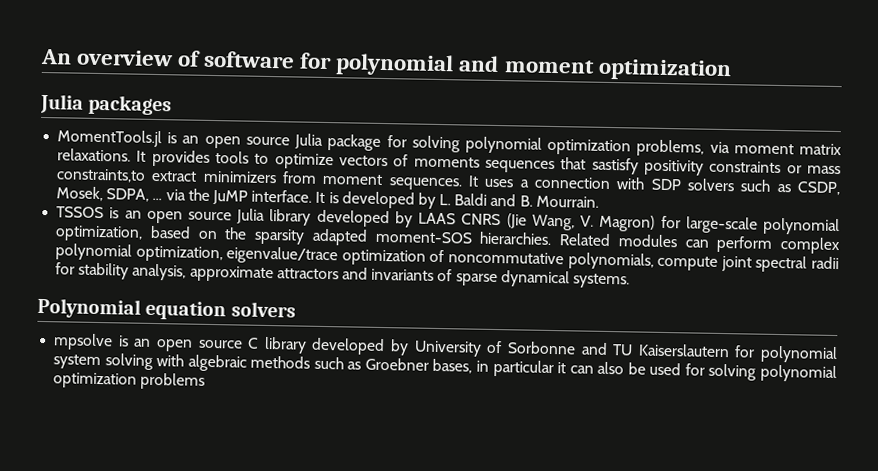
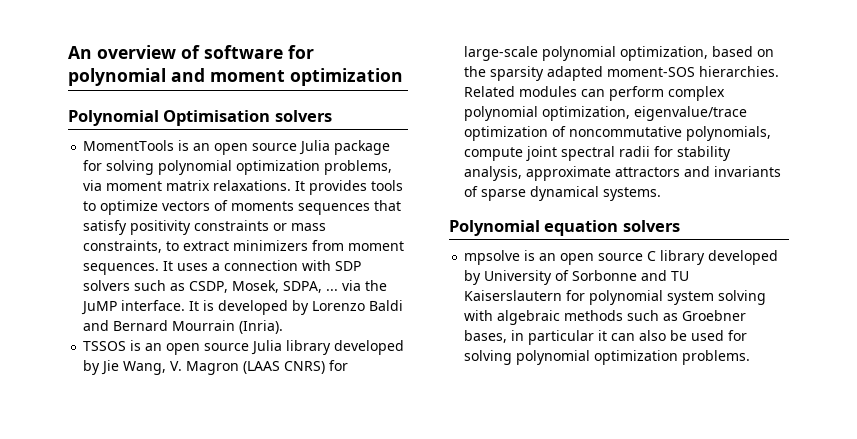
- Julia packages
- MomentTools.jl is an open source Julia package for solving polynomial optimization problems, via moment matrix relaxations.
+ Polynomial Optimisation solvers
+ MomentTools is an open source Julia package for solving polynomial optimization problems, via moment matrix relaxations.
- It provides tools to optimize vectors of moments sequences that sastisfy positivity constraints or mass constraints,to extract minimizers from moment sequences.
+ It provides tools to optimize vectors of moments sequences that satisfy positivity constraints or mass constraints, to extract minimizers from moment sequences.
- It is developed by L. Baldi and B. Mourrain.
+ It is developed by Lorenzo Baldi and Bernard Mourrain (Inria).
- TSSOS is an open source Julia library developed by LAAS CNRS (Jie Wang, V. Magron) for large-scale polynomial optimization, based on the sparsity adapted moment-SOS hierarchies.
+ TSSOS is an open source Julia library developed by Jie Wang, V. Magron (LAAS CNRS) for large-scale polynomial optimization, based on the sparsity adapted moment-SOS hierarchies.
- mpsolve is an open source C library developed by University of Sorbonne and TU Kaiserslautern for polynomial system solving with algebraic methods such as Groebner bases, in particular it can also be used for solving polynomial optimization problems
+ mpsolve is an open source C library developed by University of Sorbonne and TU Kaiserslautern for polynomial system solving with algebraic methods such as Groebner bases, in particular it can also be used for solving polynomial optimization problems.

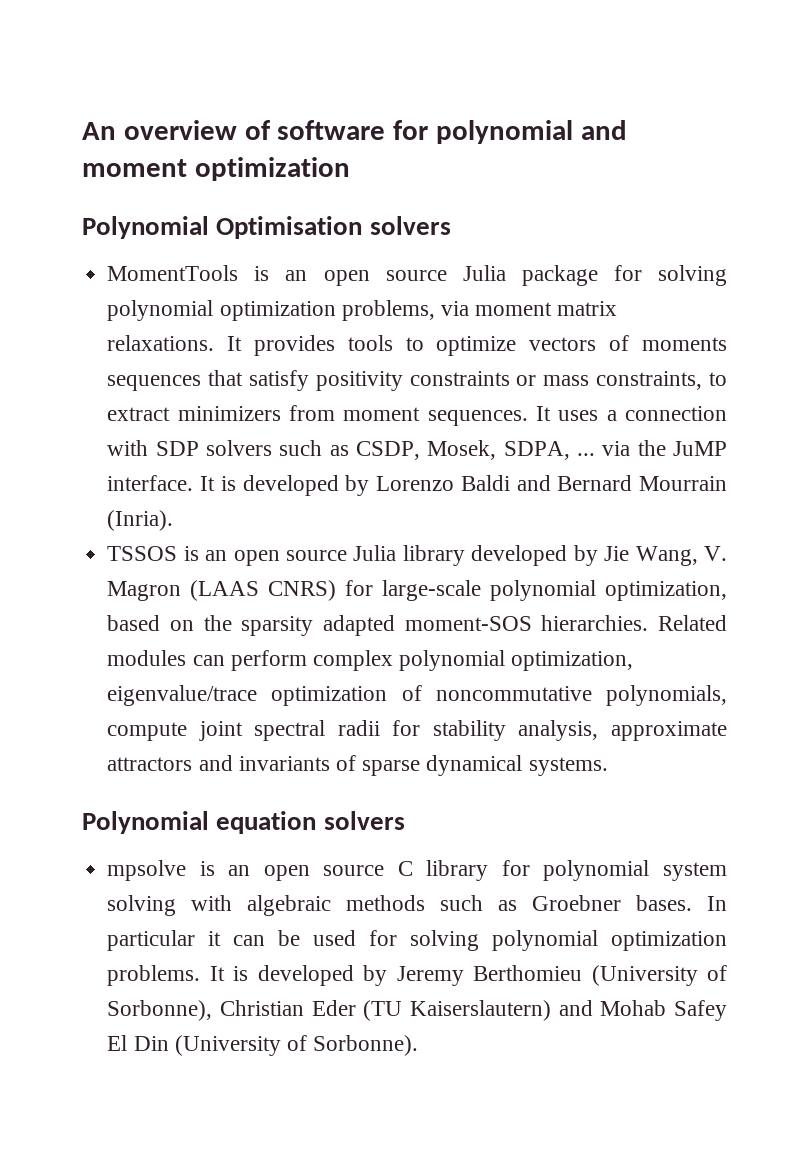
- mpsolve is an open source C library developed by University of Sorbonne and TU Kaiserslautern for polynomial system solving with algebraic methods such as Groebner bases, in particular it can also be used for solving polynomial optimization problems.
+ mpsolve is an open source C library for polynomial system solving with algebraic methods such as Groebner bases. In particular it can be used for solving polynomial optimization problems.
+ It is developed by Jeremy Berthomieu (University of Sorbonne), Christian Eder (TU Kaiserslautern) and Mohab Safey El Din (University of Sorbonne).

